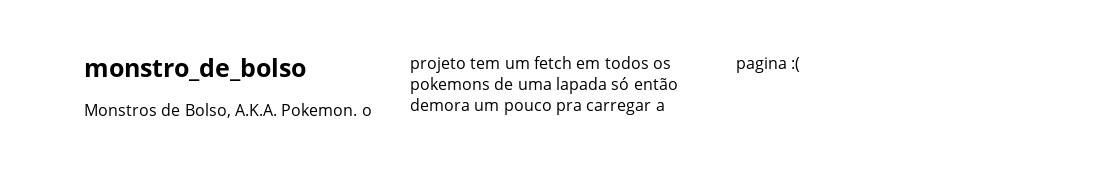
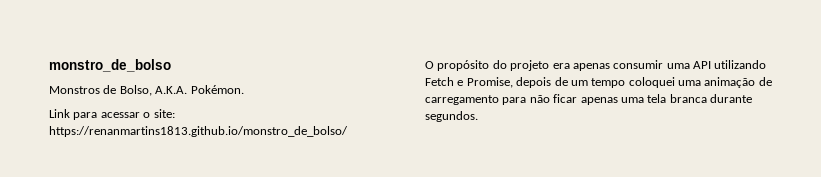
- Monstros de Bolso, A.K.A. Pokemon. o projeto tem um fetch em todos os pokemons de uma lapada só então demora um pouco pra carregar a pagina :(
+ Monstros de Bolso, A.K.A. Pokémon.
+ Link para acessar o site: https://renanmartins1813.github.io/monstro_de_bolso/
+ O propósito do projeto era apenas consumir uma API utilizando Fetch e Promise, depois de um tempo coloquei uma animação de carregamento para não ficar apenas uma tela branca durante segundos.

